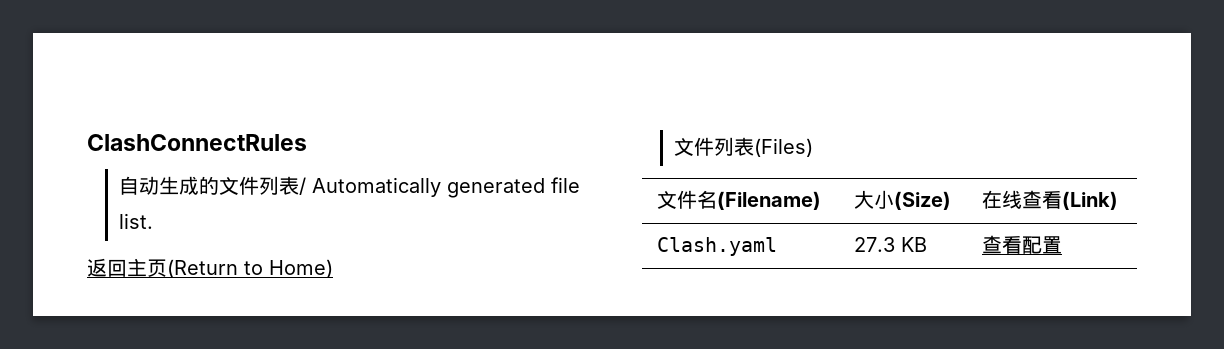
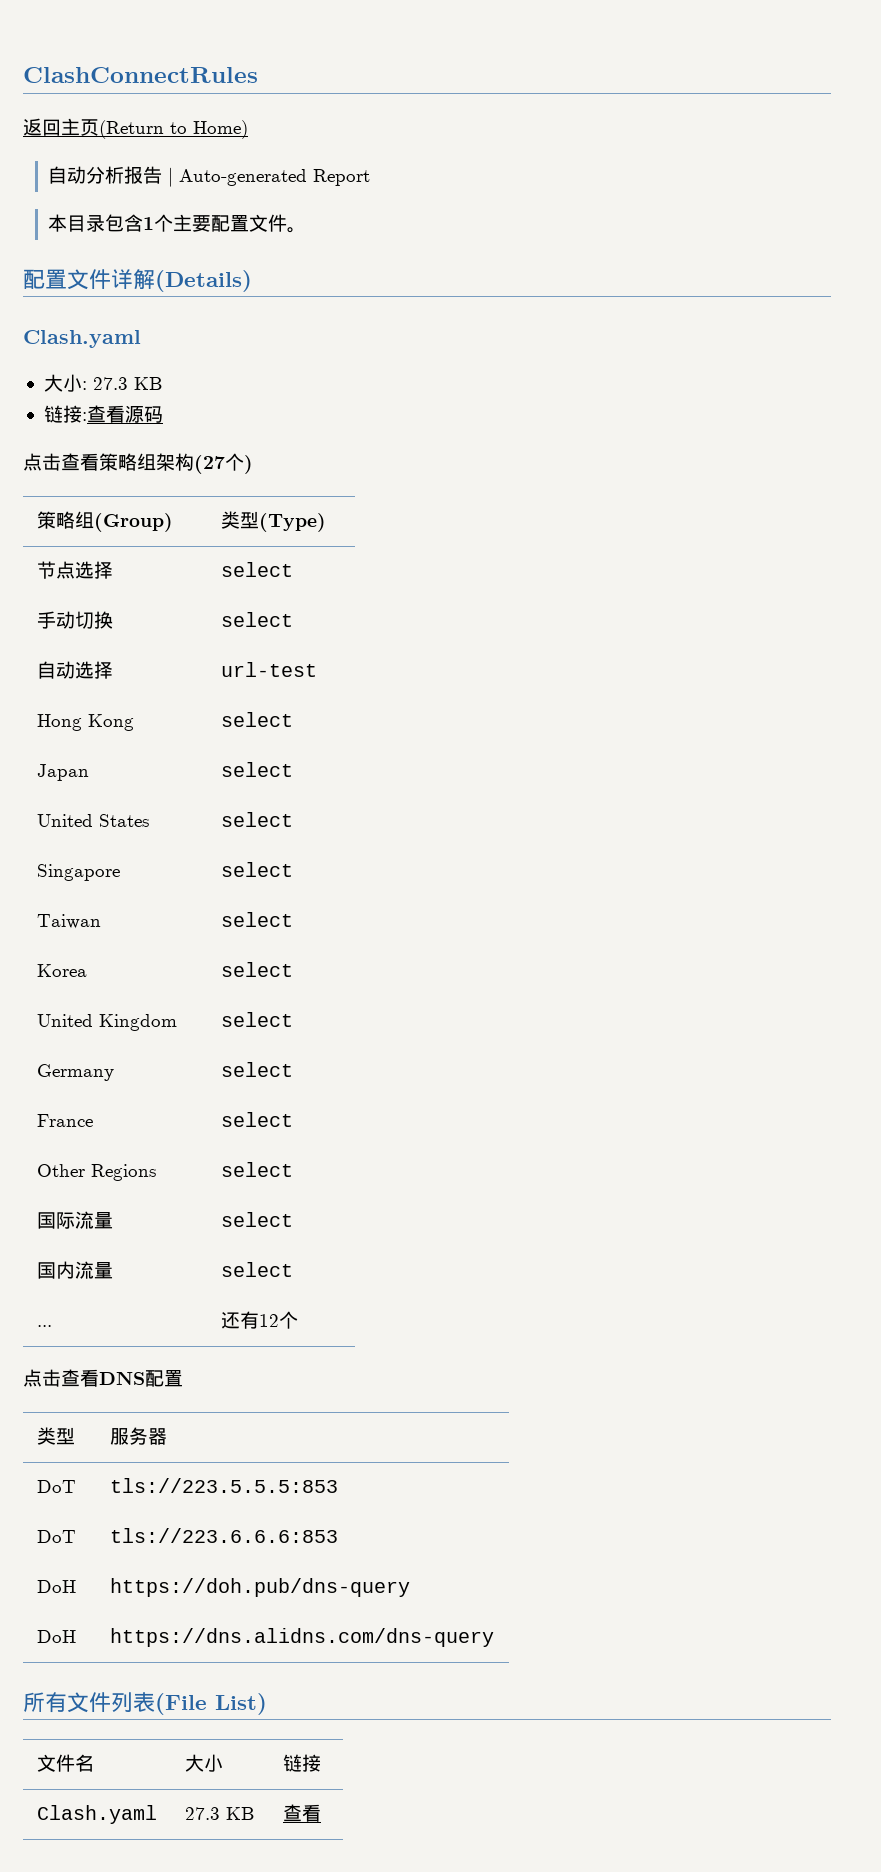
- 自动生成的文件列表/ Automatically generated file list.
- 文件列表(Files)
+ 自动分析报告 | Auto-generated Report
+ 本目录包含1个主要配置文件。
+ 配置文件详解(Details)
+ Clash.yaml
+ 大小: 27.3 KB
+ 链接:查看源码
+ 点击查看策略组架构(27个)
+ 策略组(Group) | 类型(Type)
+ 节点选择 | select
+ 手动切换 | select
+ 自动选择 | url-test
+ Hong Kong | select
+ Japan | select
+ United States | select
+ Singapore | select
+ Taiwan | select
+ Korea | select
+ United Kingdom | select
+ Germany | select
+ France | select
+ Other Regions | select
+ 国际流量 | select
+ 国内流量 | select
+ ... | 还有12个
+ 点击查看DNS配置
+ 类型 | 服务器
+ DoT | tls://223.5.5.5:853
+ DoT | tls://223.6.6.6:853
+ DoH | https://doh.pub/dns-query
+ DoH | https://dns.alidns.com/dns-query
+ 所有文件列表(File List)
- 文件名(Filename) | 大小(Size) | 在线查看(Link)
+ 文件名 | 大小 | 链接
- Clash.yaml | 27.3 KB | 查看配置
+ Clash.yaml | 27.3 KB | 查看

